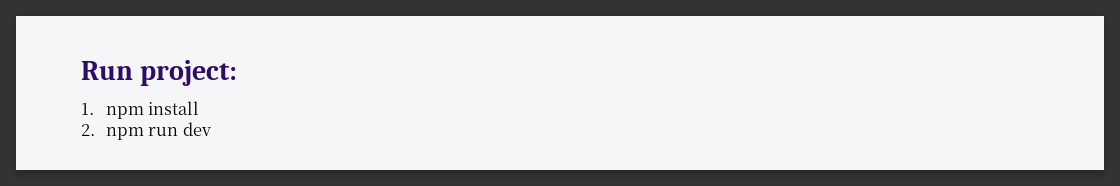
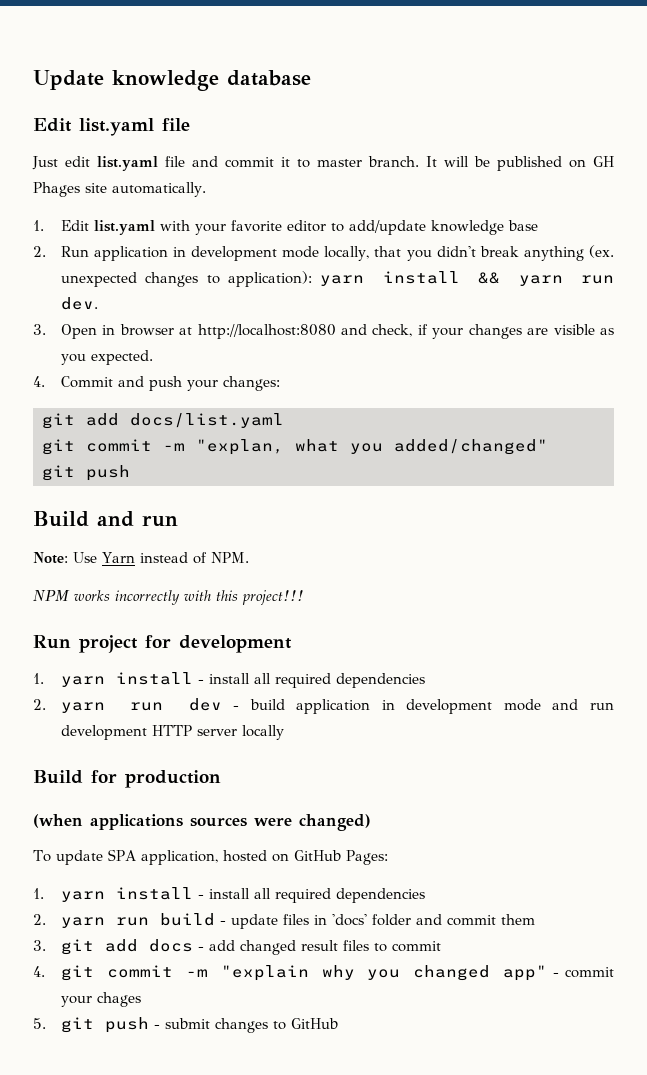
- Run project:
- 1. npm install
- 2. npm run dev
+ Update knowledge database
+ Edit list.yaml file
+ Just edit list.yaml file and commit it to master branch. It will be published on GH Phages site automatically.
+ 1. Edit list.yaml with your favorite editor to add/update knowledge base
+ 2. Run application in development mode locally, that you didn't break anything (ex. unexpected changes to application): yarn install && yarn run dev.
+ 3. Open in browser at http://localhost:8080 and check, if your changes are visible as you expected.
+ 4. Commit and push your changes:
+ git add docs/list.yaml
+ git commit -m "explan, what you added/changed"
+ git push
+ Build and run
+ Note: Use Yarn instead of NPM.
+ NPM works incorrectly with this project!!!
+ Run project for development
+ 1. yarn install - install all required dependencies
+ 2. yarn run dev - build application in development mode and run development HTTP server locally
+ Build for production
+ (when applications sources were changed)
+ To update SPA application, hosted on GitHub Pages:
+ 1. yarn install - install all required dependencies
+ 2. yarn run build - update files in 'docs' folder and commit them
+ 3. git add docs - add changed result files to commit
+ 4. git commit -m "explain why you changed app" - commit your chages
+ 5. git push - submit changes to GitHub

